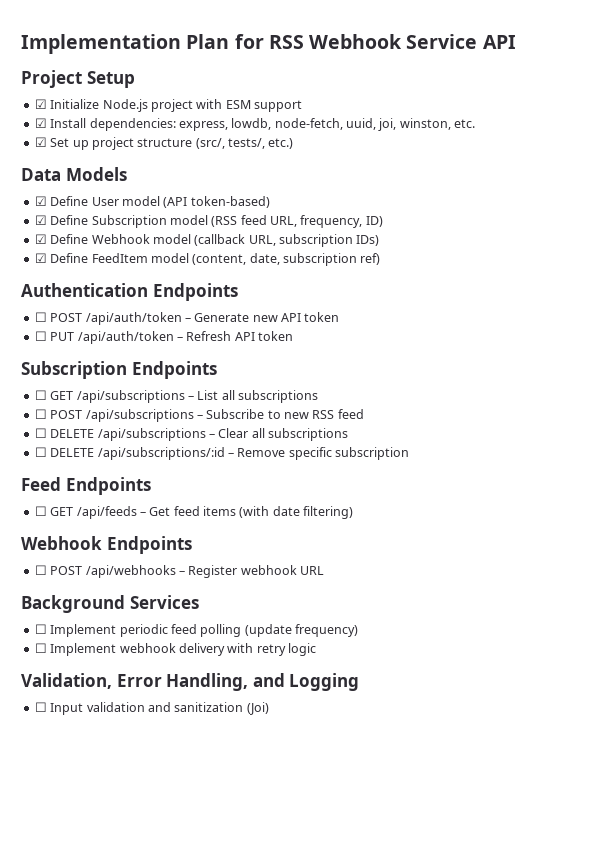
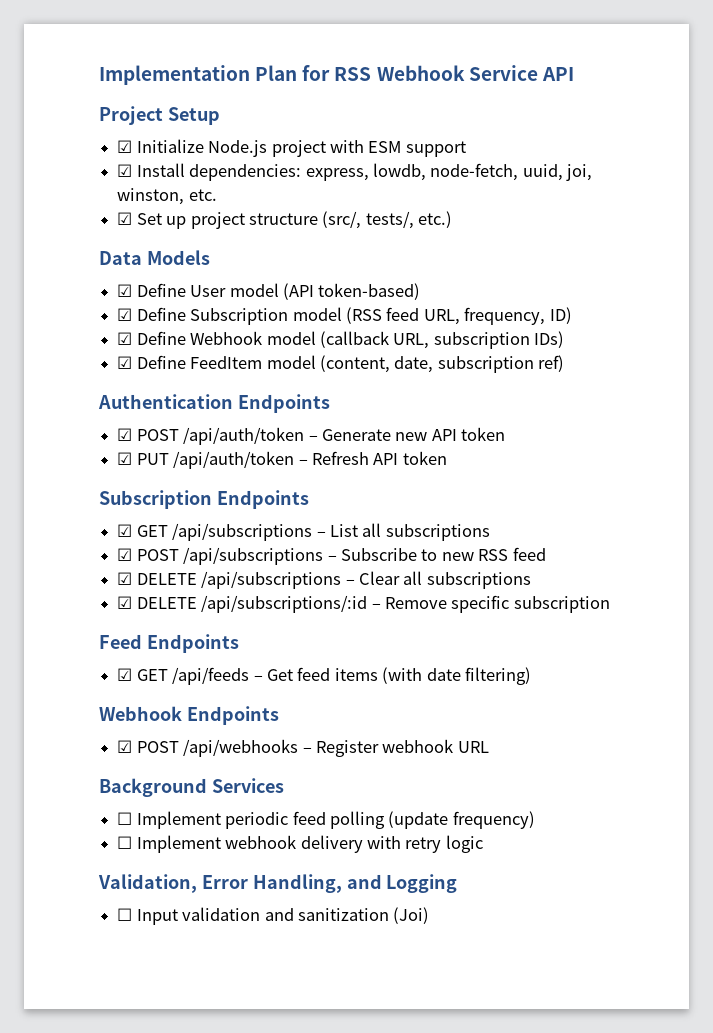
- ☐ POST /api/auth/token – Generate new API token
+ ☑ POST /api/auth/token – Generate new API token
- ☐ PUT /api/auth/token – Refresh API token
+ ☑ PUT /api/auth/token – Refresh API token
- ☐ GET /api/subscriptions – List all subscriptions
+ ☑ GET /api/subscriptions – List all subscriptions
- ☐ POST /api/subscriptions – Subscribe to new RSS feed
+ ☑ POST /api/subscriptions – Subscribe to new RSS feed
- ☐ DELETE /api/subscriptions – Clear all subscriptions
+ ☑ DELETE /api/subscriptions – Clear all subscriptions
- ☐ DELETE /api/subscriptions/:id – Remove specific subscription
+ ☑ DELETE /api/subscriptions/:id – Remove specific subscription
- ☐ GET /api/feeds – Get feed items (with date filtering)
+ ☑ GET /api/feeds – Get feed items (with date filtering)
- ☐ POST /api/webhooks – Register webhook URL
+ ☑ POST /api/webhooks – Register webhook URL

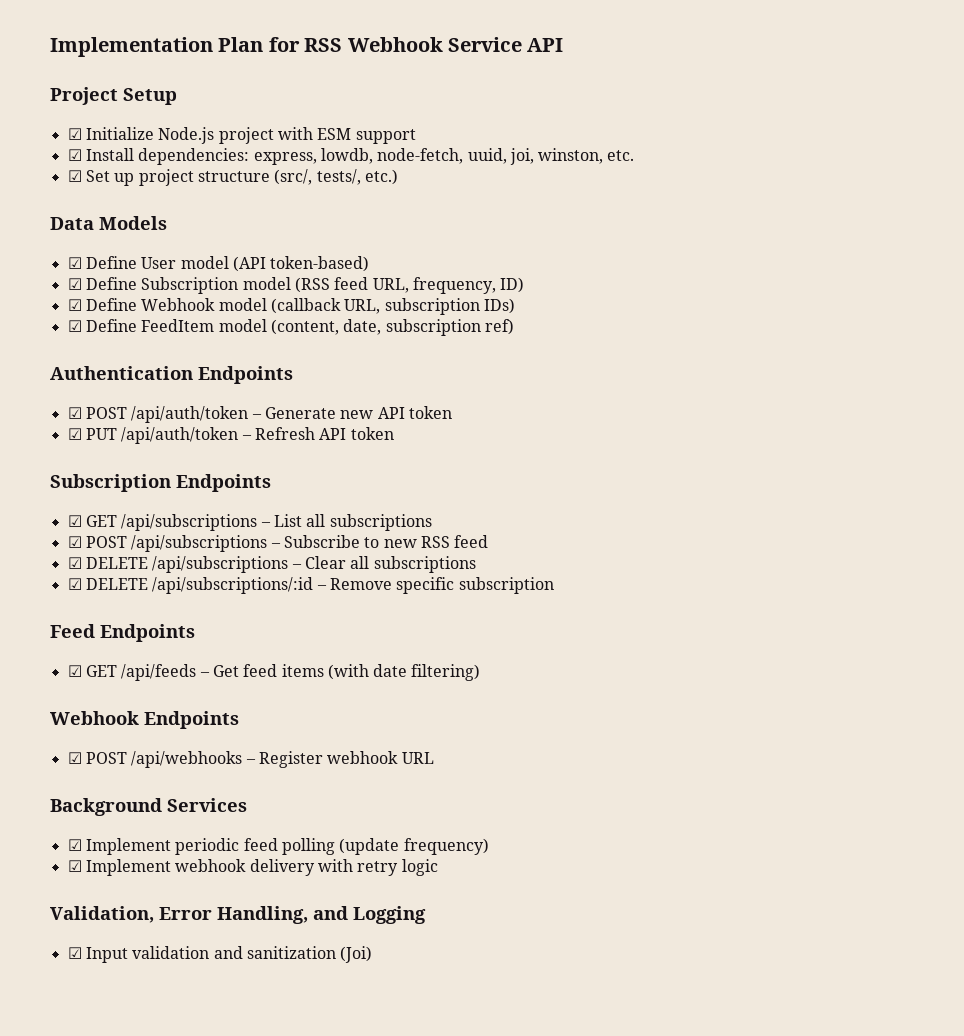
- ☐ Implement periodic feed polling (update frequency)
+ ☑ Implement periodic feed polling (update frequency)
- ☐ Implement webhook delivery with retry logic
+ ☑ Implement webhook delivery with retry logic
- ☐ Input validation and sanitization (Joi)
+ ☑ Input validation and sanitization (Joi)

